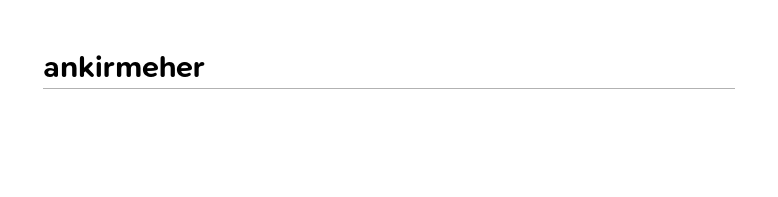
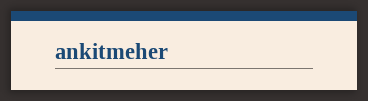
- ankirmeher
+ ankitmeher

